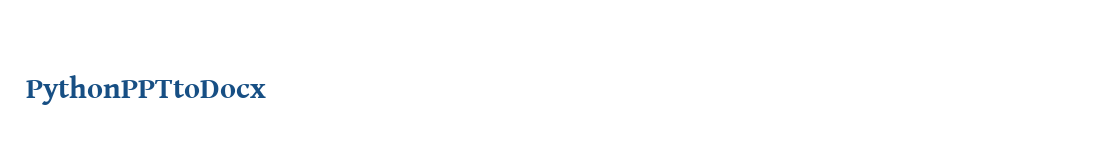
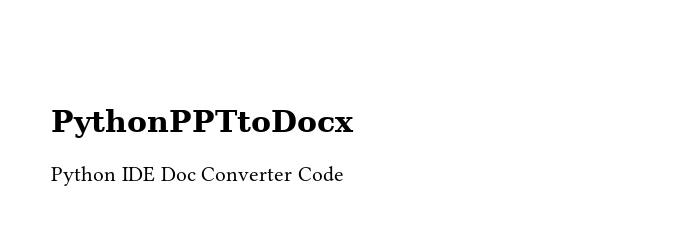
+ Python IDE Doc Converter Code

